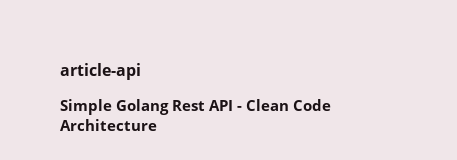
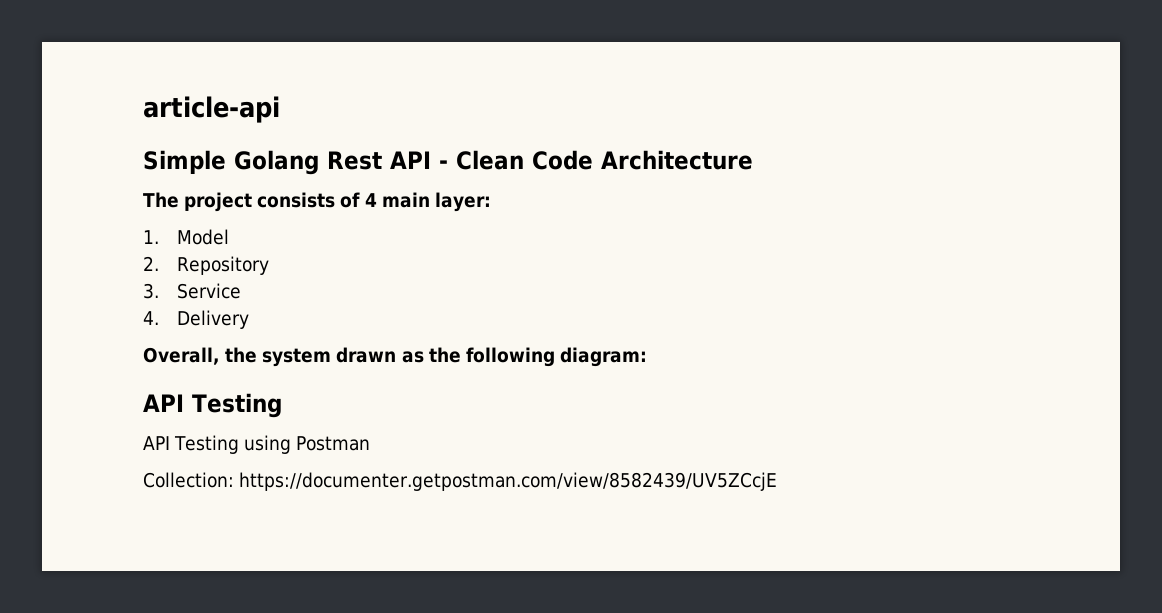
+ The project consists of 4 main layer:
+ 1. Model
+ 2. Repository
+ 3. Service
+ 4. Delivery
+ Overall, the system drawn as the following diagram:
+ API Testing
+ API Testing using Postman
+ Collection: https://documenter.getpostman.com/view/8582439/UV5ZCcjE

